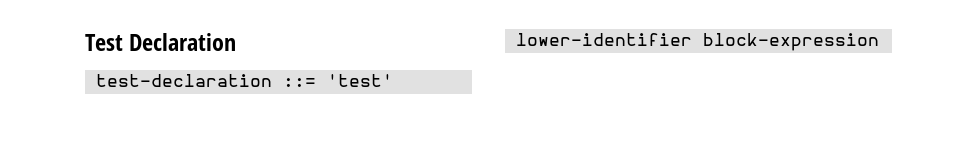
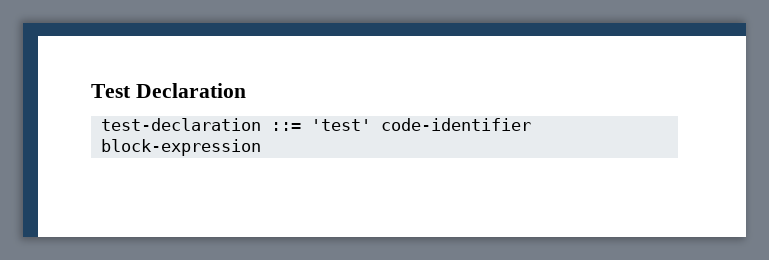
- test-declaration ::= 'test' lower-identifier block-expression
+ test-declaration ::= 'test' code-identifier block-expression

